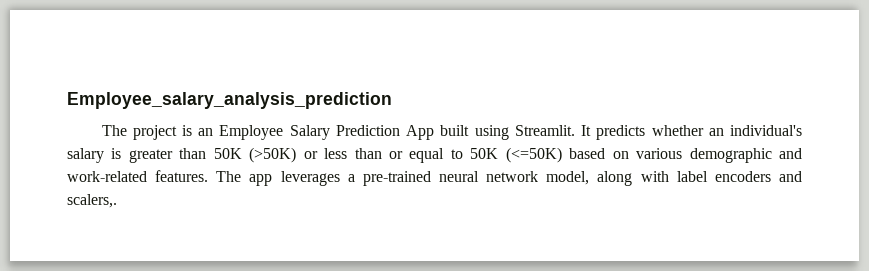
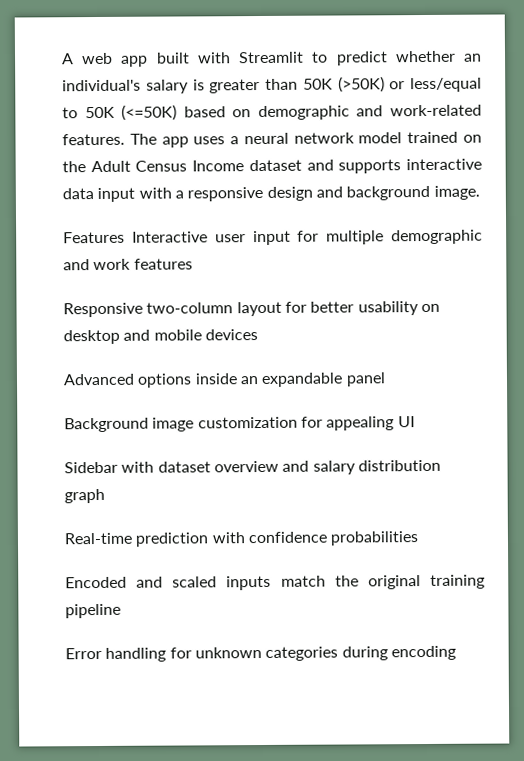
- Employee_salary_analysis_prediction
- The project is an Employee Salary Prediction App built using Streamlit. It predicts whether an individual's salary is greater than 50K (>50K) or less than or equal to 50K (<=50K) based on various demographic and work-related features.
+ A web app built with Streamlit to predict whether an individual's salary is greater than 50K (>50K) or less/equal to 50K (<=50K) based on demographic and work-related features.
- The app leverages a pre-trained neural network model, along with label encoders and scalers,.
+ The app uses a neural network model trained on the Adult Census Income dataset and supports interactive data input with a responsive design and background image.
+ Features Interactive user input for multiple demographic and work features
+ Responsive two-column layout for better usability on desktop and mobile devices
+ Advanced options inside an expandable panel
+ Background image customization for appealing UI
+ Sidebar with dataset overview and salary distribution graph
+ Real-time prediction with confidence probabilities
+ Encoded and scaled inputs match the original training pipeline
+ Error handling for unknown categories during encoding

